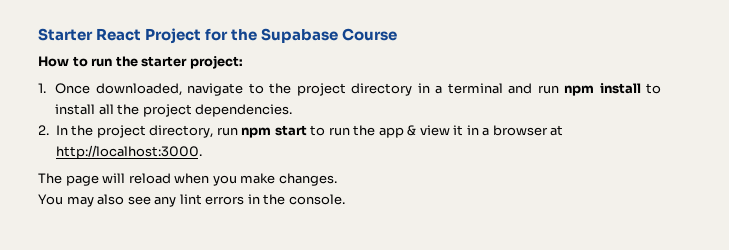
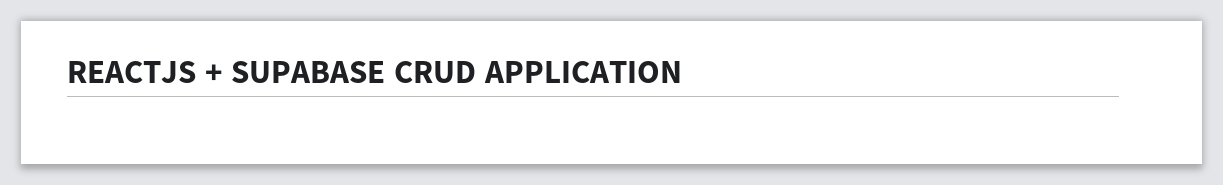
- Starter React Project for the Supabase Course
- How to run the starter project:
- 1. Once downloaded, navigate to the project directory in a terminal and run npm install to install all the project dependencies.
- 2. In the project directory, run npm start to run the app & view it in a browser at http://localhost:3000.
- The page will reload when you make changes.
- You may also see any lint errors in the console.
+ REACTJS + SUPABASE CRUD APPLICATION

